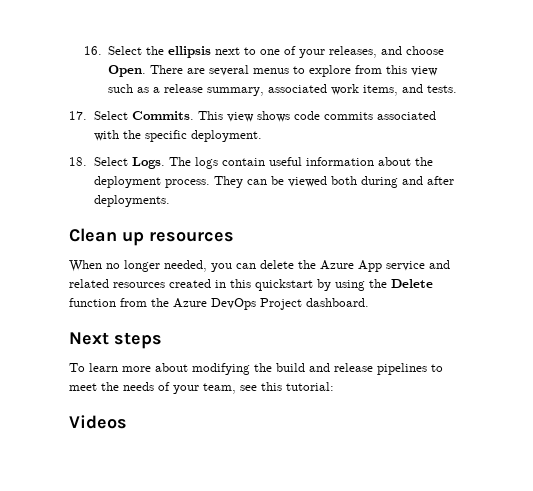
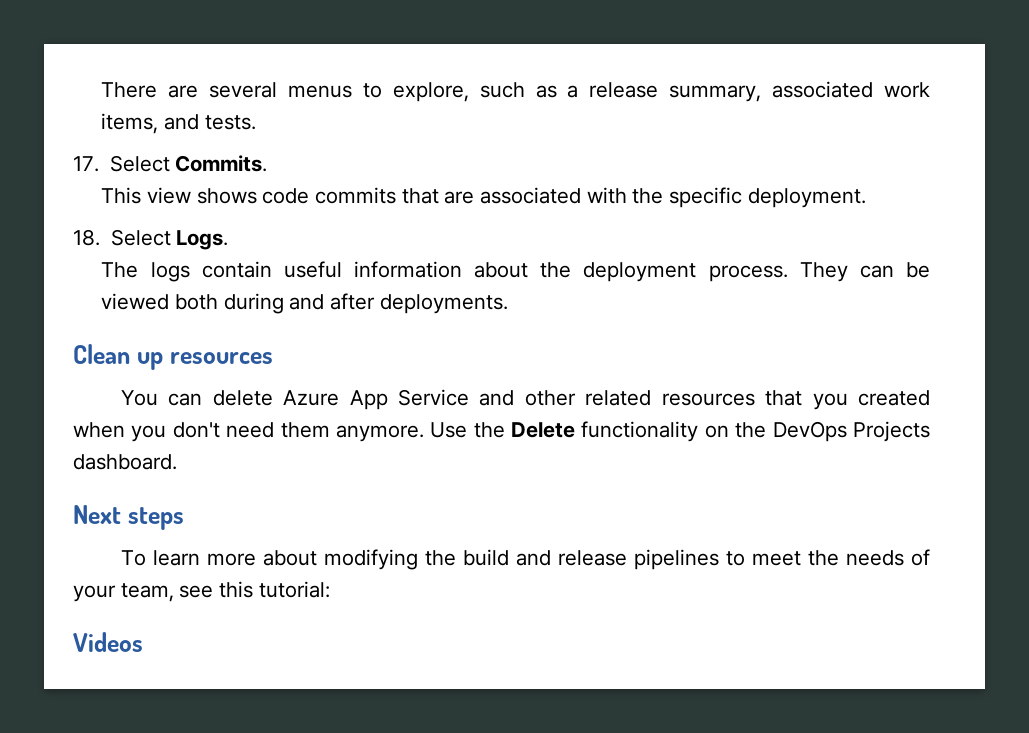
- 16. Select the ellipsis next to one of your releases, and choose Open. There are several menus to explore from this view such as a release summary, associated work items, and tests.
+ There are several menus to explore, such as a release summary, associated work items, and tests.
- 17. Select Commits. This view shows code commits associated with the specific deployment.
+ 17. Select Commits.
+ This view shows code commits that are associated with the specific deployment.
- 18. Select Logs. The logs contain useful information about the deployment process.
+ 18. Select Logs.
+ The logs contain useful information about the deployment process.
- When no longer needed, you can delete the Azure App service and related resources created in this quickstart by using the Delete function from the Azure DevOps Project dashboard.
+ You can delete Azure App Service and other related resources that you created when you don't need them anymore. Use the Delete functionality on the DevOps Projects dashboard.

